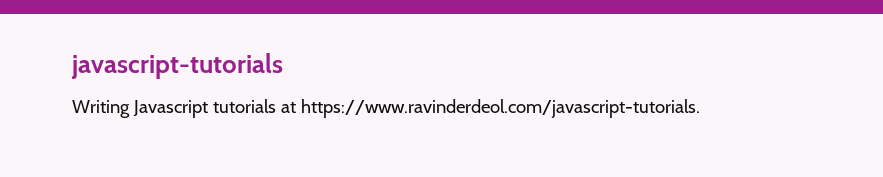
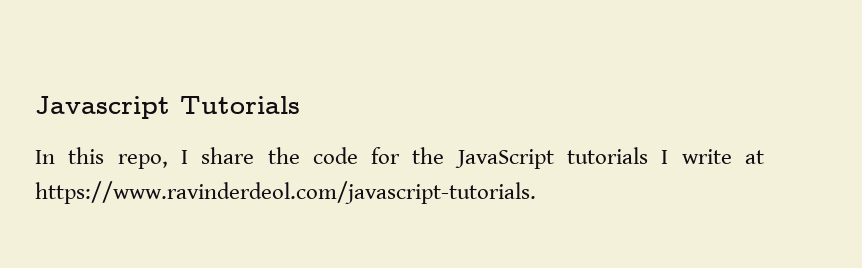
- javascript-tutorials
- Writing Javascript tutorials at https://www.ravinderdeol.com/javascript-tutorials.
+ Javascript Tutorials
+ In this repo, I share the code for the JavaScript tutorials I write at https://www.ravinderdeol.com/javascript-tutorials.

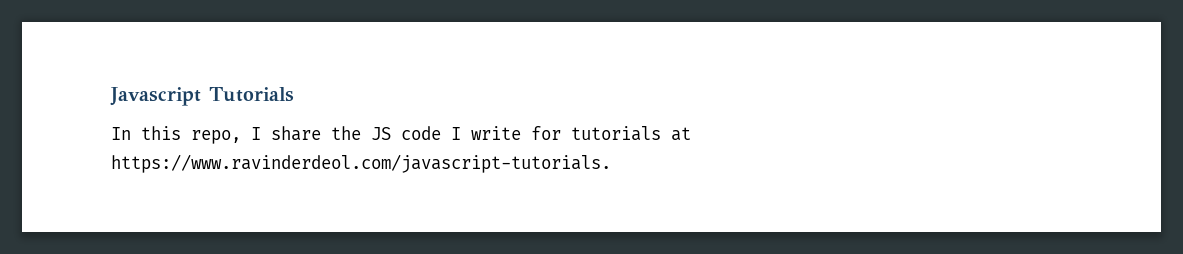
- In this repo, I share the code for the JavaScript tutorials I write at https://www.ravinderdeol.com/javascript-tutorials.
+ In this repo, I share the JS code I write for tutorials at https://www.ravinderdeol.com/javascript-tutorials.

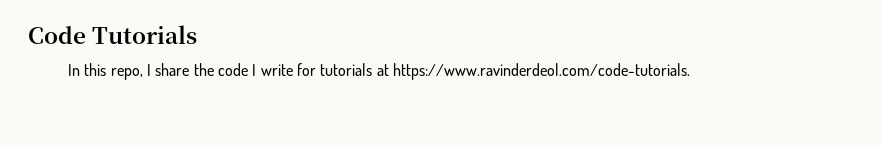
- Javascript Tutorials
+ Code Tutorials
- In this repo, I share the JS code I write for tutorials at https://www.ravinderdeol.com/javascript-tutorials.
+ In this repo, I share the code I write for tutorials at https://www.ravinderdeol.com/code-tutorials.

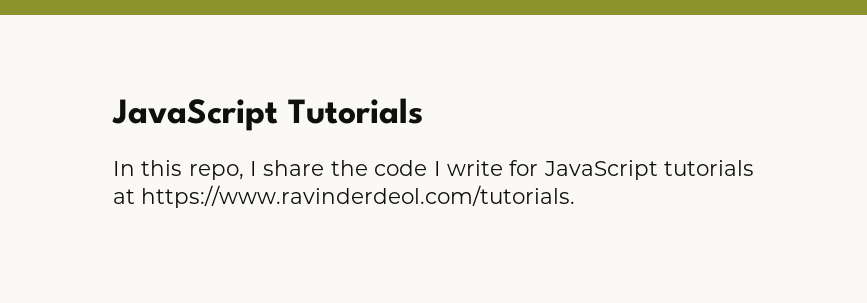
- Code Tutorials
+ JavaScript Tutorials
- In this repo, I share the code I write for tutorials at https://www.ravinderdeol.com/code-tutorials.
+ In this repo, I share the code I write for JavaScript tutorials at https://www.ravinderdeol.com/tutorials.

